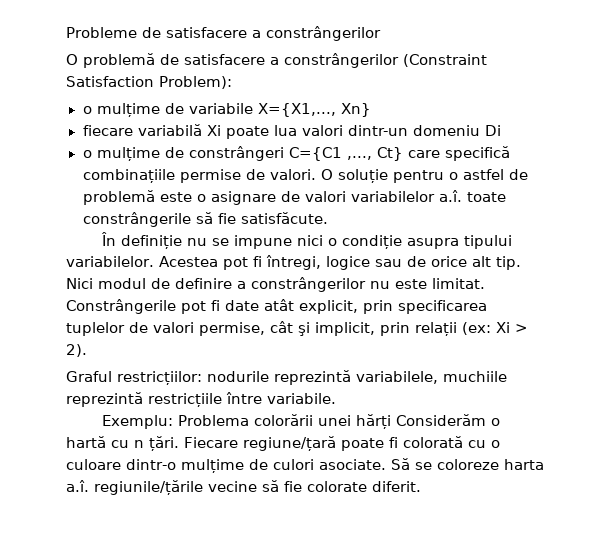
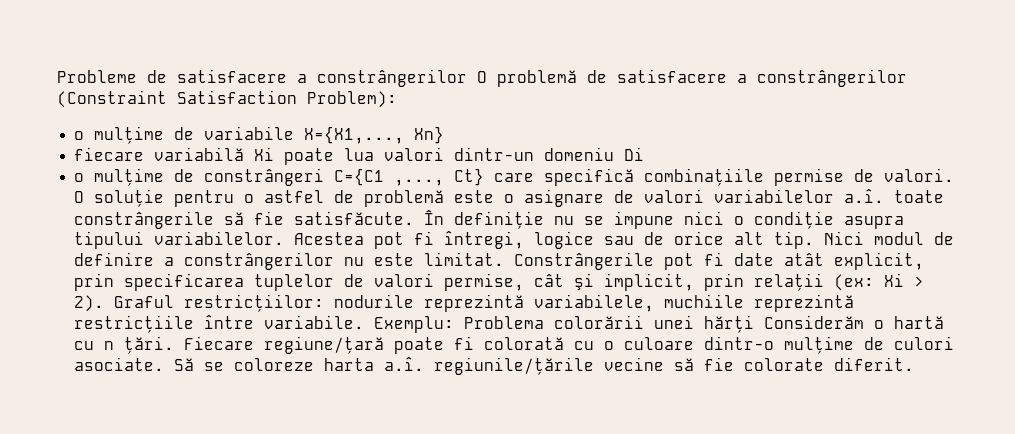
- Probleme de satisfacere a constrângerilor
- O problemă de satisfacere a constrângerilor (Constraint Satisfaction Problem):
+ Probleme de satisfacere a constrângerilor O problemă de satisfacere a constrângerilor (Constraint Satisfaction Problem):
- O soluție pentru o astfel de problemă este o asignare de valori variabilelor a.î. toate constrângerile să fie satisfăcute.
- În definiție nu se impune nici o condiție asupra tipului variabilelor.
+ O soluție pentru o astfel de problemă este o asignare de valori variabilelor a.î. toate constrângerile să fie satisfăcute. În definiție nu se impune nici o condiție asupra tipului variabilelor.
- Constrângerile pot fi date atât explicit, prin specificarea tuplelor de valori permise, cât şi implicit, prin relații (ex: Xi > 2).
- Graful restricțiilor: nodurile reprezintă variabilele, muchiile reprezintă restricțiile între variabile.
- Exemplu: Problema colorării unei hărți Considerăm o hartă cu n țări.
+ Constrângerile pot fi date atât explicit, prin specificarea tuplelor de valori permise, cât şi implicit, prin relații (ex: Xi > 2). Graful restricțiilor: nodurile reprezintă variabilele, muchiile reprezintă restricțiile între variabile. Exemplu: Problema colorării unei hărți Considerăm o hartă cu n țări.

